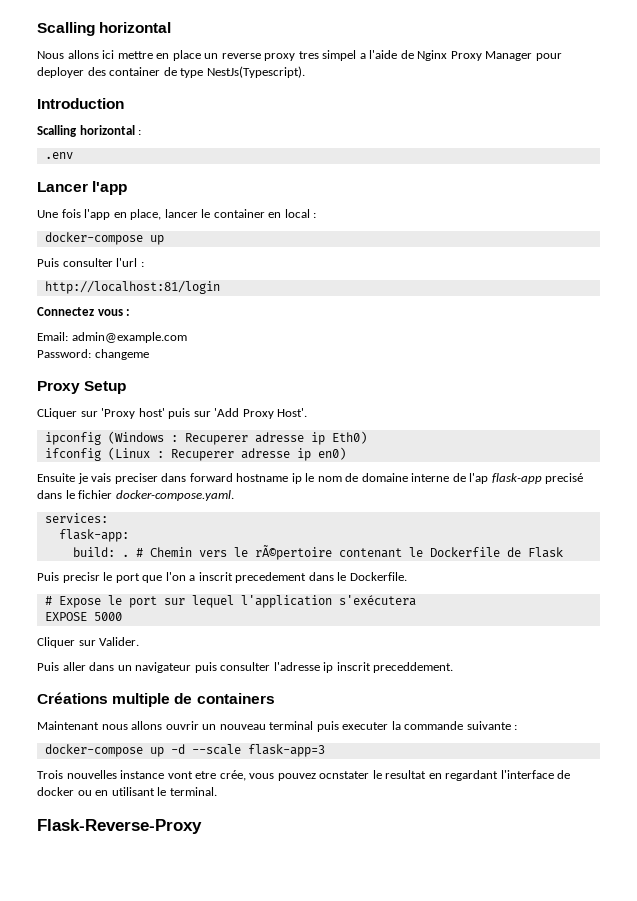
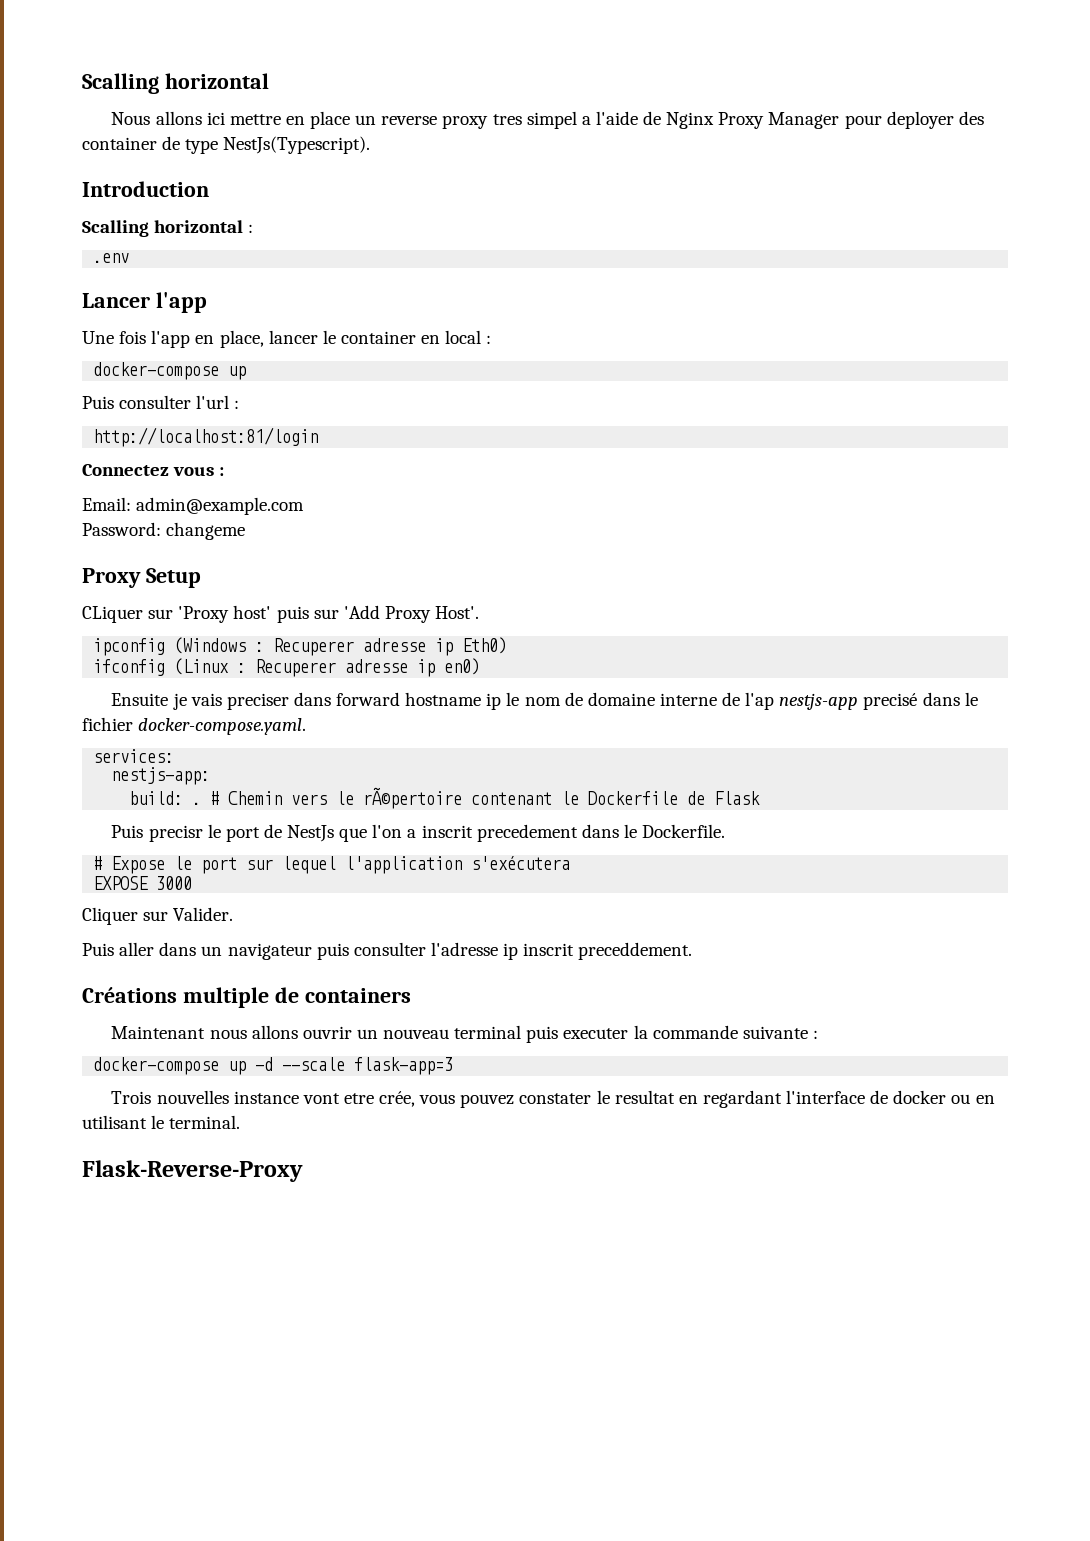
- Ensuite je vais preciser dans forward hostname ip le nom de domaine interne de l'ap flask-app precisé dans le fichier docker-compose.yaml.
+ Ensuite je vais preciser dans forward hostname ip le nom de domaine interne de l'ap nestjs-app precisé dans le fichier docker-compose.yaml.
- flask-app:
+ nestjs-app:
- Puis precisr le port que l'on a inscrit precedement dans le Dockerfile.
+ Puis precisr le port de NestJs que l'on a inscrit precedement dans le Dockerfile.
- EXPOSE 5000
+ EXPOSE 3000
- Trois nouvelles instance vont etre crée, vous pouvez ocnstater le resultat en regardant l'interface de docker ou en utilisant le terminal.
+ Trois nouvelles instance vont etre crée, vous pouvez constater le resultat en regardant l'interface de docker ou en utilisant le terminal.

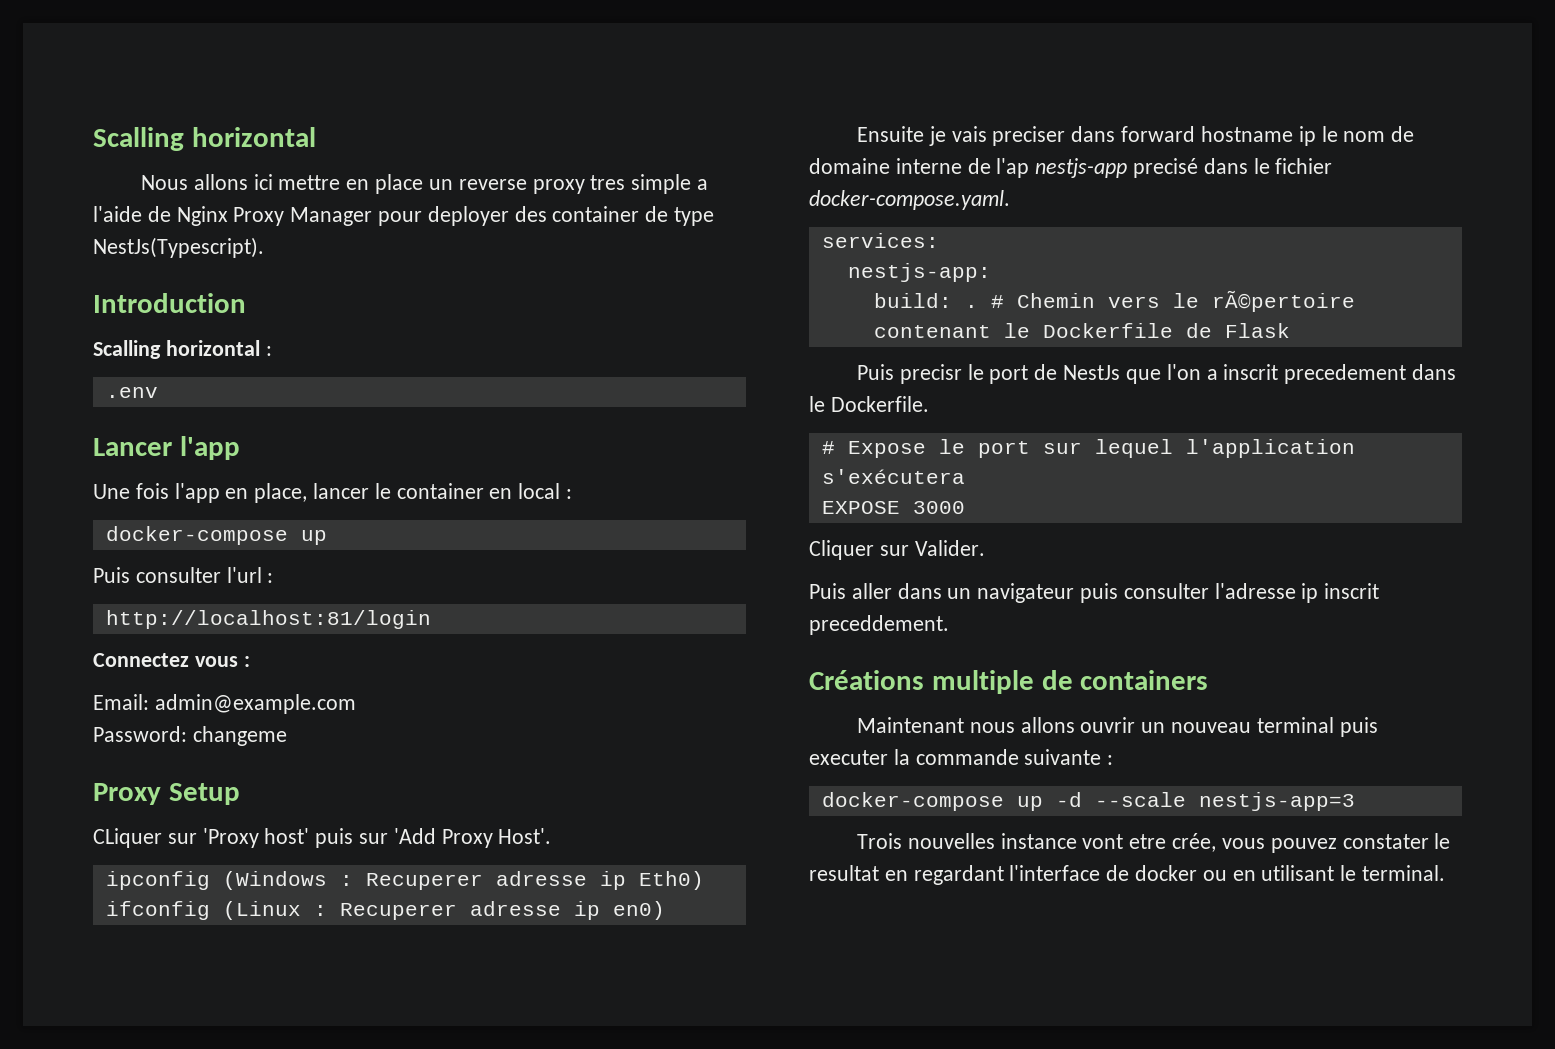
- Nous allons ici mettre en place un reverse proxy tres simpel a l'aide de Nginx Proxy Manager pour deployer des container de type NestJs(Typescript).
+ Nous allons ici mettre en place un reverse proxy tres simple a l'aide de Nginx Proxy Manager pour deployer des container de type NestJs(Typescript).
- docker-compose up -d --scale flask-app=3
+ docker-compose up -d --scale nestjs-app=3
- Flask-Reverse-Proxy

